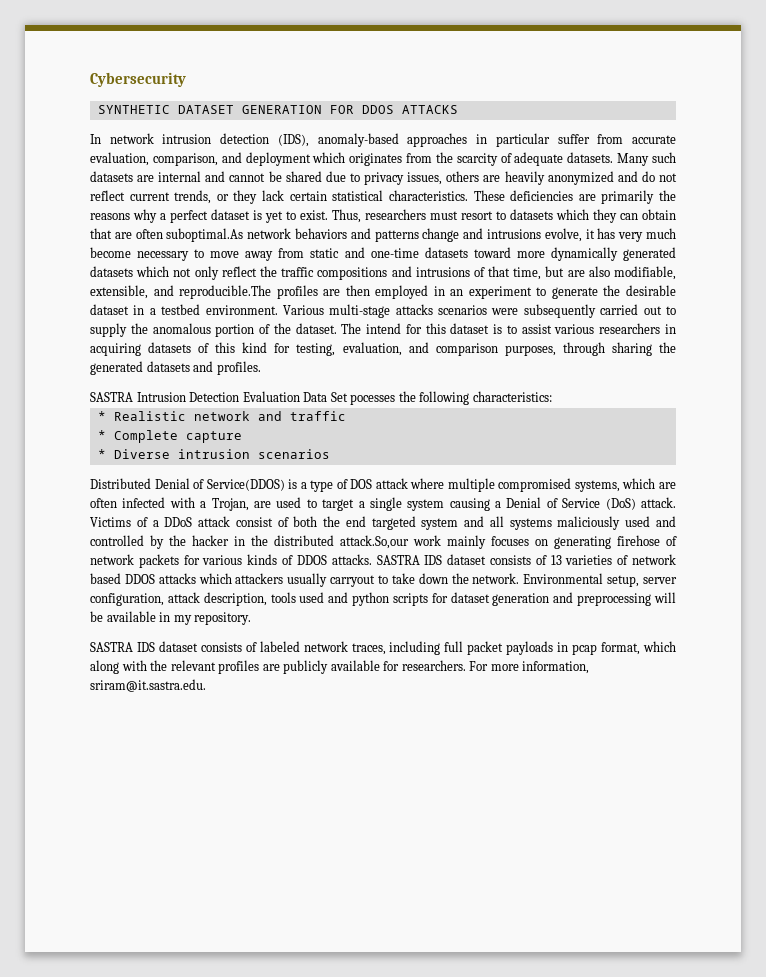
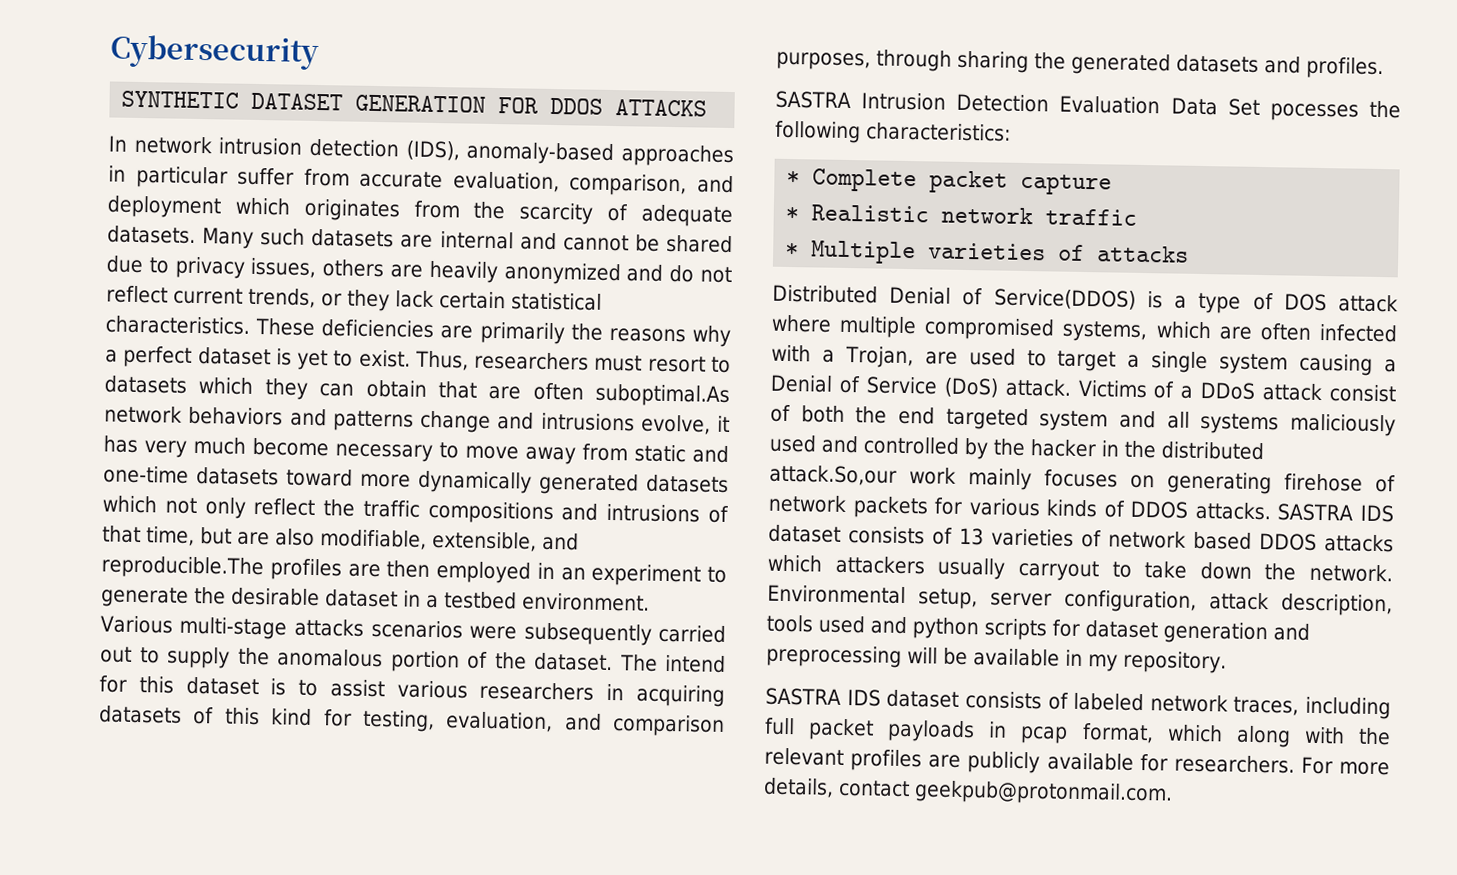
+ * Complete packet capture
- * Realistic network and traffic
+ * Realistic network traffic
- * Complete capture
- * Diverse intrusion scenarios
+ * Multiple varieties of attacks
- For more information, sriram@it.sastra.edu.
+ For more details, contact geekpub@protonmail.com.

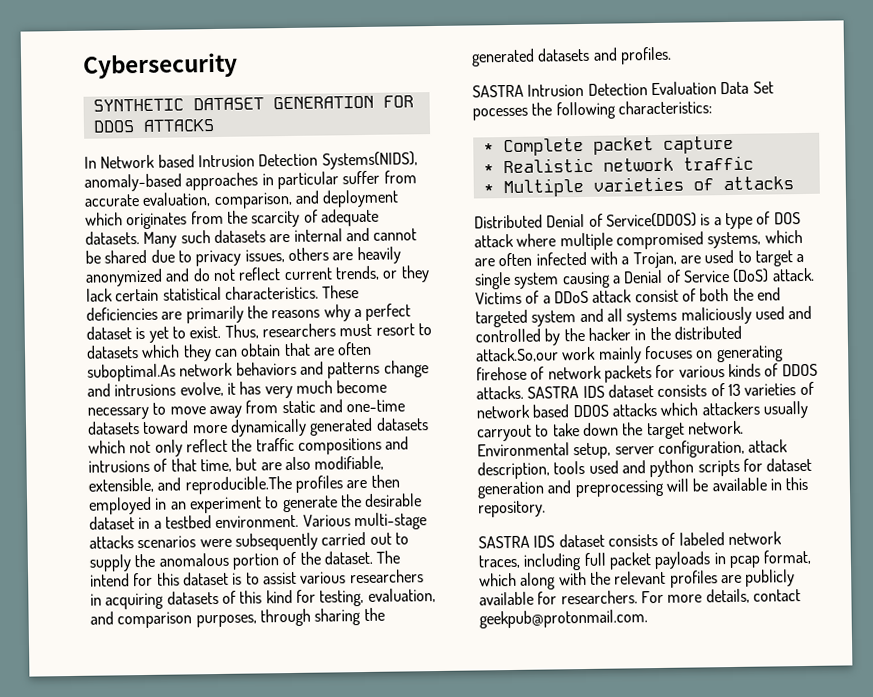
- In network intrusion detection (IDS), anomaly-based approaches in particular suffer from accurate evaluation, comparison, and deployment which originates from the scarcity of adequate datasets.
+ In Network based Intrusion Detection Systems(NIDS), anomaly-based approaches in particular suffer from accurate evaluation, comparison, and deployment which originates from the scarcity of adequate datasets.
- SASTRA IDS dataset consists of 13 varieties of network based DDOS attacks which attackers usually carryout to take down the network.
+ SASTRA IDS dataset consists of 13 varieties of network based DDOS attacks which attackers usually carryout to take down the target network.
- Environmental setup, server configuration, attack description, tools used and python scripts for dataset generation and preprocessing will be available in my repository.
+ Environmental setup, server configuration, attack description, tools used and python scripts for dataset generation and preprocessing will be available in this repository.

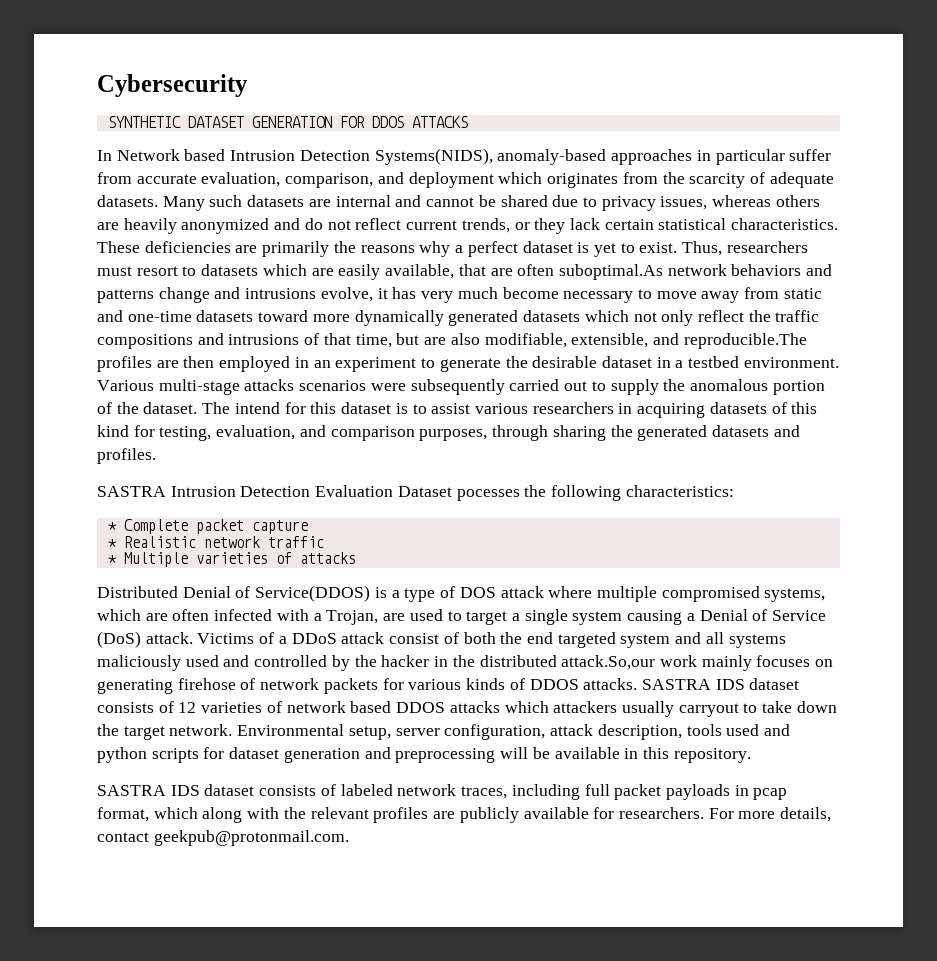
- Many such datasets are internal and cannot be shared due to privacy issues, others are heavily anonymized and do not reflect current trends, or they lack certain statistical characteristics.
+ Many such datasets are internal and cannot be shared due to privacy issues, whereas others are heavily anonymized and do not reflect current trends, or they lack certain statistical characteristics.
- Thus, researchers must resort to datasets which they can obtain that are often suboptimal.As network behaviors and patterns change and intrusions evolve, it has very much become necessary to move away from static and one-time datasets toward more dynamically generated datasets which not only reflect the traffic compositions and intrusions of that time, but are also modifiable, extensible, and reproducible.The profiles are then employed in an experiment to generate the desirable dataset in a testbed environment.
+ Thus, researchers must resort to datasets which are easily available, that are often suboptimal.As network behaviors and patterns change and intrusions evolve, it has very much become necessary to move away from static and one-time datasets toward more dynamically generated datasets which not only reflect the traffic compositions and intrusions of that time, but are also modifiable, extensible, and reproducible.The profiles are then employed in an experiment to generate the desirable dataset in a testbed environment.
- SASTRA Intrusion Detection Evaluation Data Set pocesses the following characteristics:
+ SASTRA Intrusion Detection Evaluation Dataset pocesses the following characteristics:
- SASTRA IDS dataset consists of 13 varieties of network based DDOS attacks which attackers usually carryout to take down the target network.
+ SASTRA IDS dataset consists of 12 varieties of network based DDOS attacks which attackers usually carryout to take down the target network.

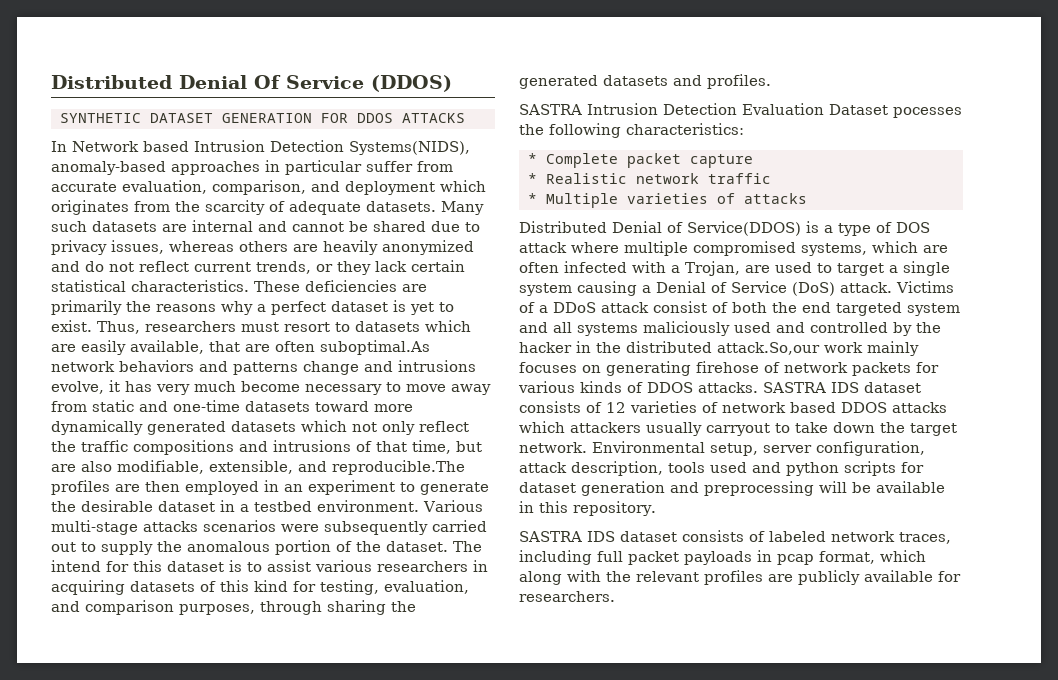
- Cybersecurity
+ Distributed Denial Of Service (DDOS)
- For more details, contact geekpub@protonmail.com.

